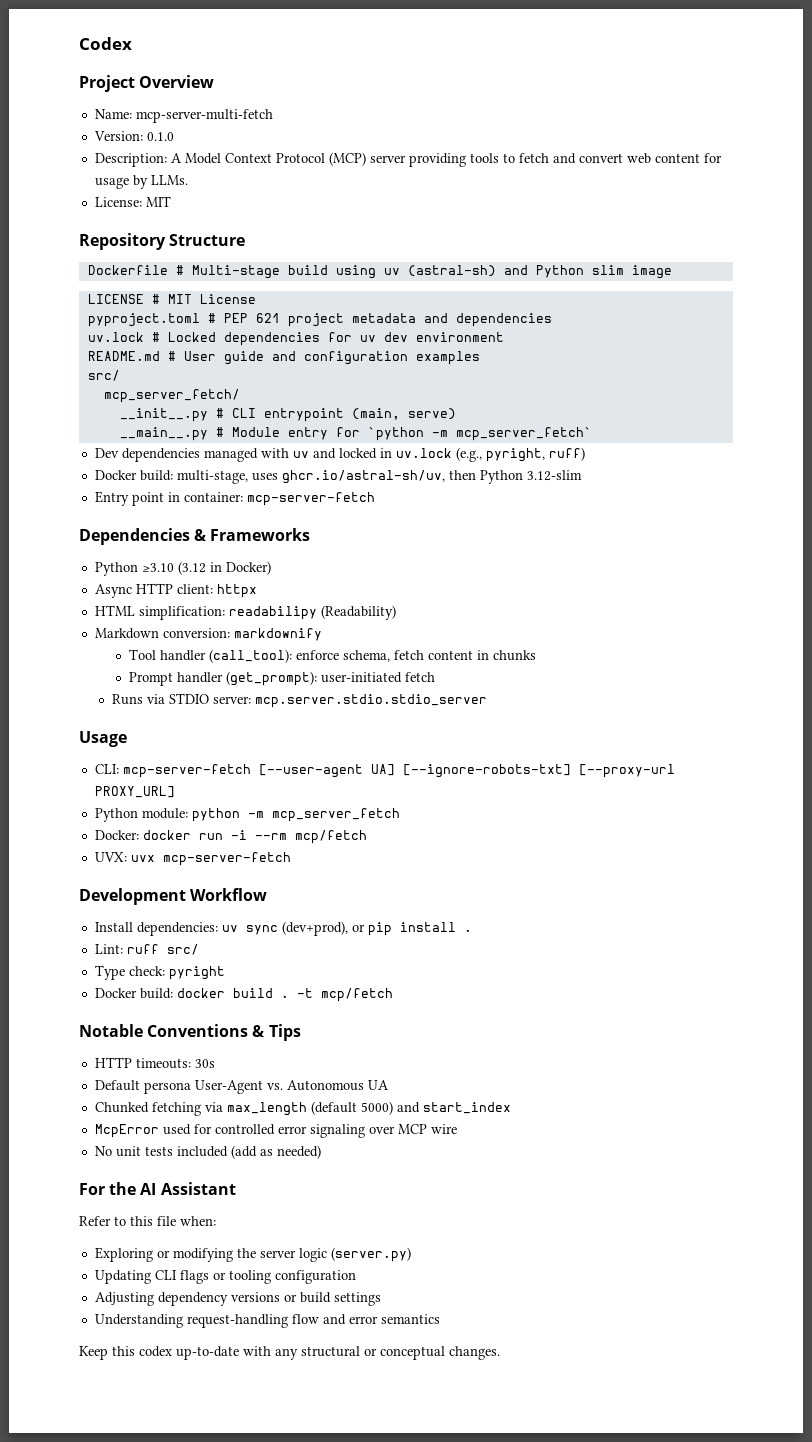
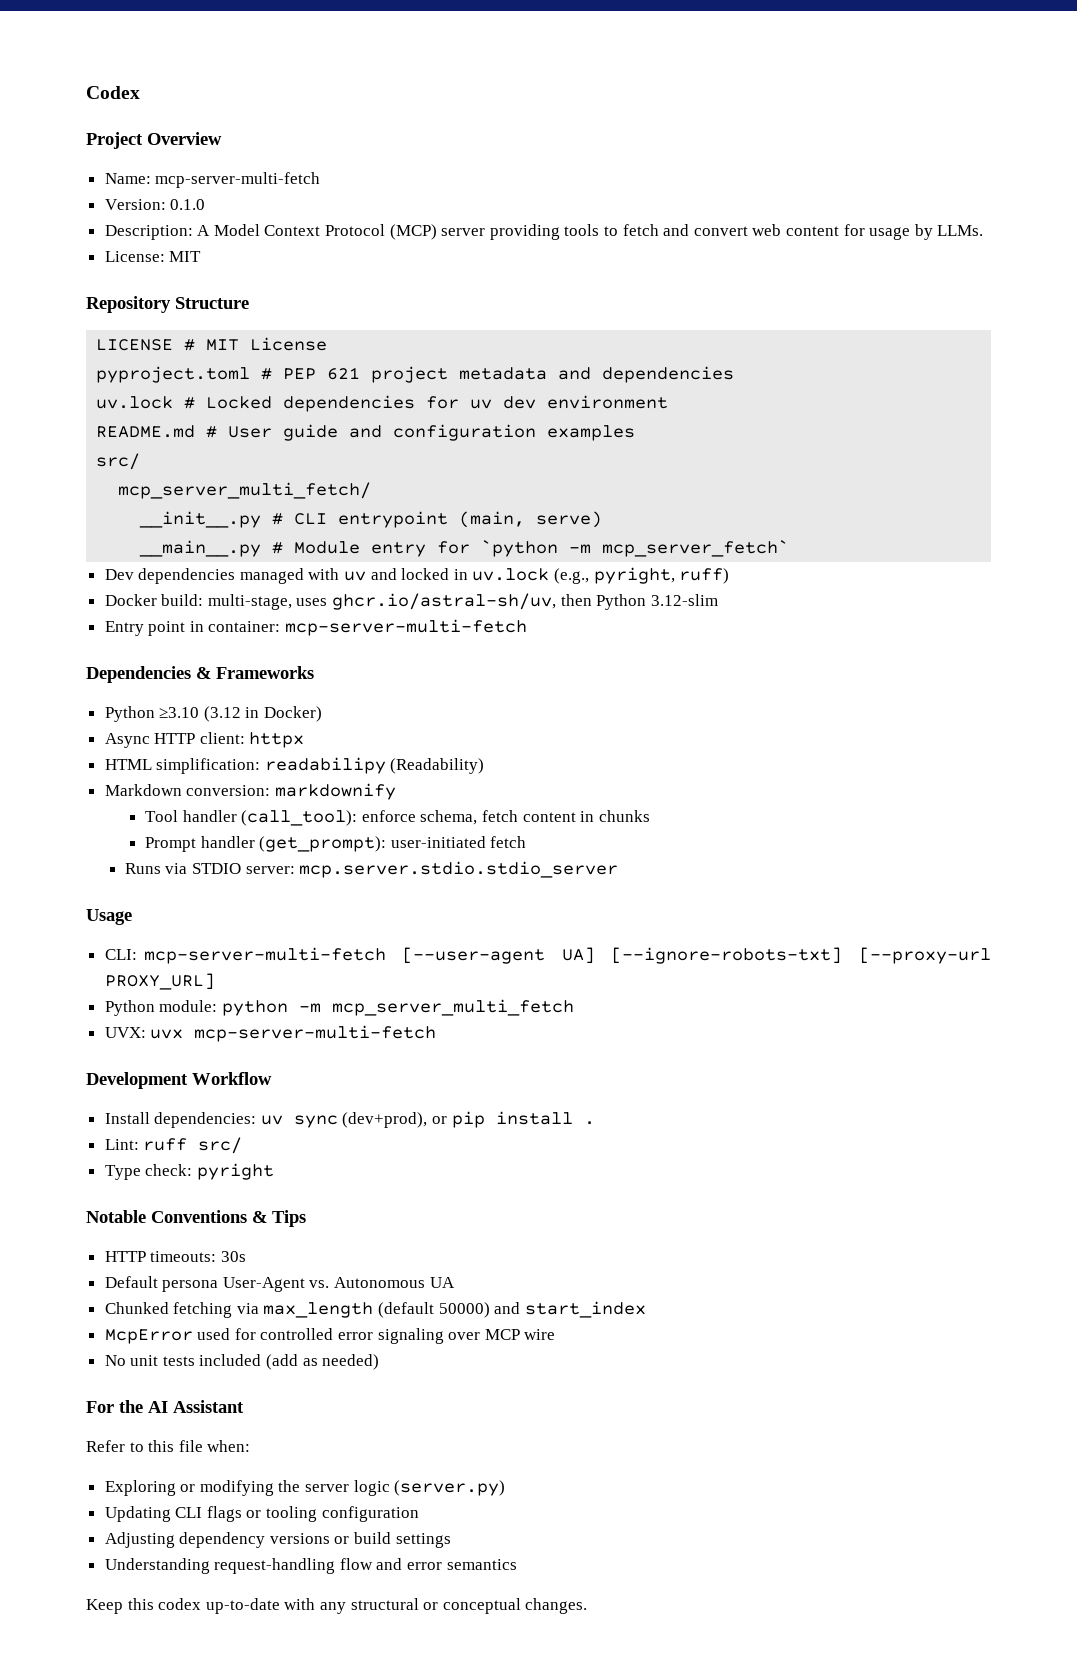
- Dockerfile # Multi-stage build using uv (astral-sh) and Python slim image
- mcp_server_fetch/
+ mcp_server_multi_fetch/
- Entry point in container: mcp-server-fetch
+ Entry point in container: mcp-server-multi-fetch
- CLI: mcp-server-fetch [--user-agent UA] [--ignore-robots-txt] [--proxy-url PROXY_URL]
+ CLI: mcp-server-multi-fetch [--user-agent UA] [--ignore-robots-txt] [--proxy-url PROXY_URL]
- Python module: python -m mcp_server_fetch
- Docker: docker run -i --rm mcp/fetch
+ Python module: python -m mcp_server_multi_fetch
- UVX: uvx mcp-server-fetch
+ UVX: uvx mcp-server-multi-fetch
- Docker build: docker build . -t mcp/fetch
- Chunked fetching via max_length (default 5000) and start_index
+ Chunked fetching via max_length (default 50000) and start_index

